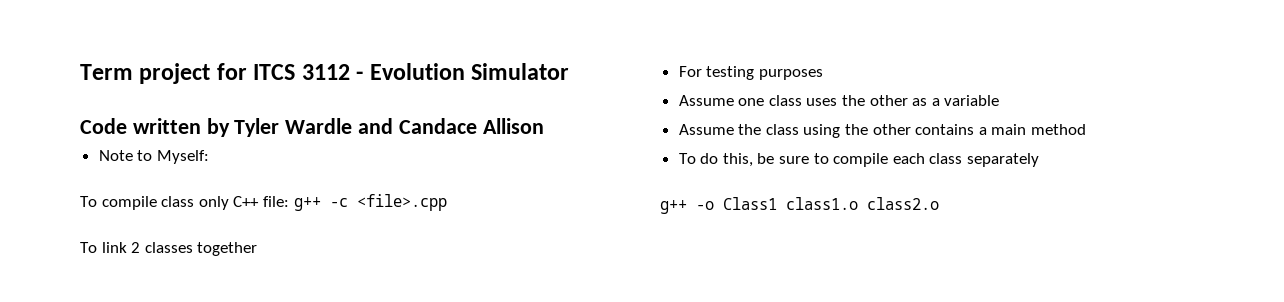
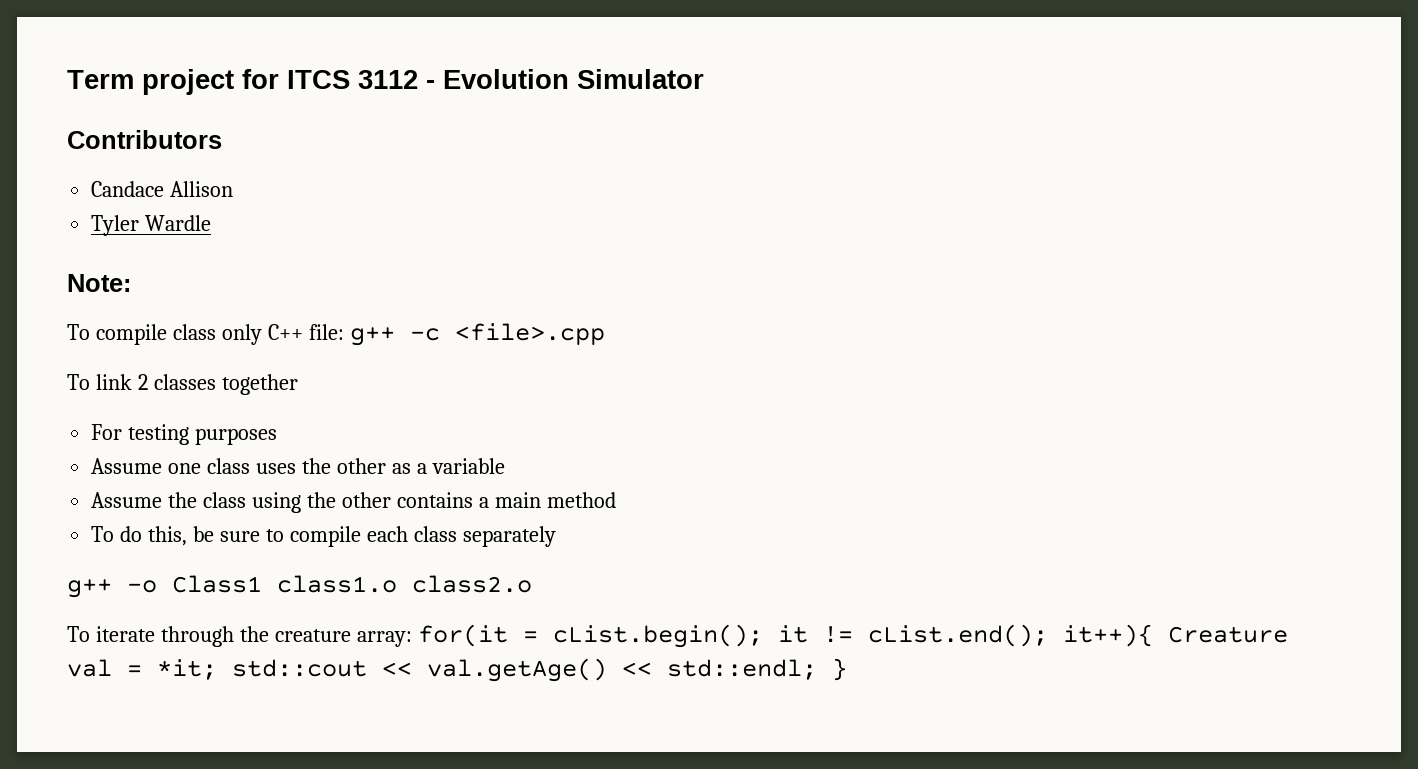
- Code written by Tyler Wardle and Candace Allison
+ Contributors
+ Candace Allison
- Note to Myself:
+ Tyler Wardle
+ Note:
+ To iterate through the creature array: for(it = cList.begin(); it != cList.end(); it++){ Creature val = *it; std::cout << val.getAge() << std::endl; }

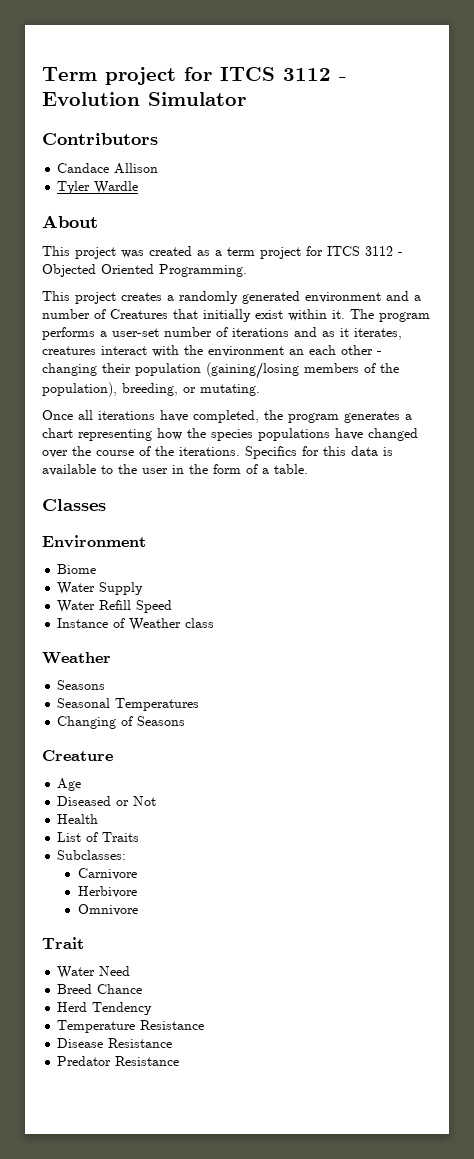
- Note:
- To compile class only C++ file: g++ -c <file>.cpp
- To link 2 classes together
- For testing purposes
- Assume one class uses the other as a variable
- Assume the class using the other contains a main method
- To do this, be sure to compile each class separately
- g++ -o Class1 class1.o class2.o
- To iterate through the creature array: for(it = cList.begin(); it != cList.end(); it++){ Creature val = *it; std::cout << val.getAge() << std::endl; }
+ About
+ This project was created as a term project for ITCS 3112 - Objected Oriented Programming.
+ This project creates a randomly generated environment and a number of Creatures that initially exist within it. The program performs a user-set number of iterations and as it iterates, creatures interact with the environment an each other - changing their population (gaining/losing members of the population), breeding, or mutating.
+ Once all iterations have completed, the program generates a chart representing how the species populations have changed over the course of the iterations. Specifics for this data is available to the user in the form of a table.
+ Classes
+ Environment
+ Biome
+ Water Supply
+ Water Refill Speed
+ Instance of Weather class
+ Weather
+ Seasons
+ Seasonal Temperatures
+ Changing of Seasons
+ Creature
+ Age
+ Diseased or Not
+ Health
+ List of Traits
+ Subclasses:
+ Carnivore
+ Herbivore
+ Omnivore
+ Trait
+ Water Need
+ Breed Chance
+ Herd Tendency
+ Temperature Resistance
+ Disease Resistance
+ Predator Resistance

